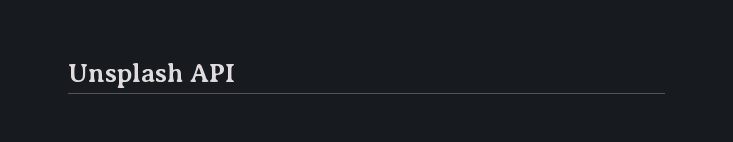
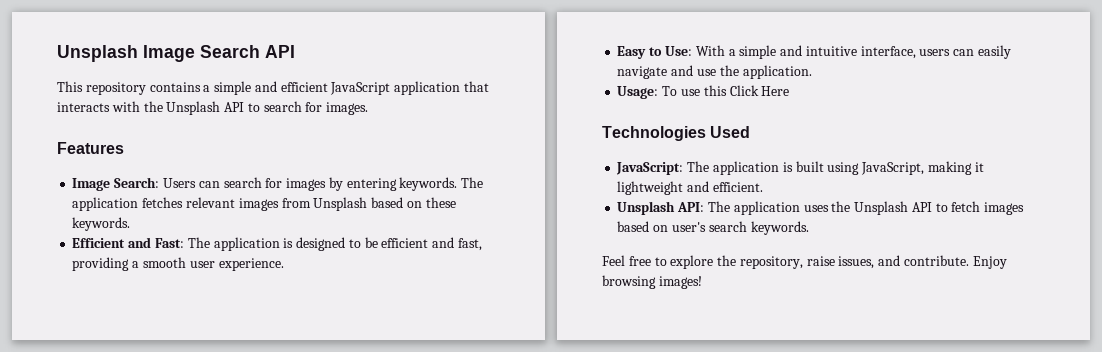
- Unsplash API
+ Unsplash Image Search API
+ This repository contains a simple and efficient JavaScript application that interacts with the Unsplash API to search for images.
+ Features
+ Image Search: Users can search for images by entering keywords. The application fetches relevant images from Unsplash based on these keywords.
+ Efficient and Fast: The application is designed to be efficient and fast, providing a smooth user experience.
+ Easy to Use: With a simple and intuitive interface, users can easily navigate and use the application.
+ Usage: To use this Click Here
+ Technologies Used
+ JavaScript: The application is built using JavaScript, making it lightweight and efficient.
+ Unsplash API: The application uses the Unsplash API to fetch images based on user's search keywords.
+ Feel free to explore the repository, raise issues, and contribute. Enjoy browsing images!

